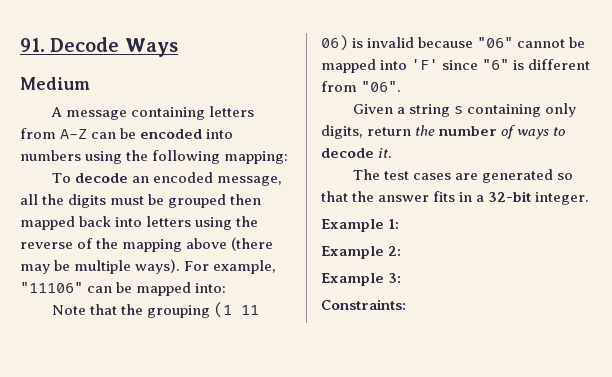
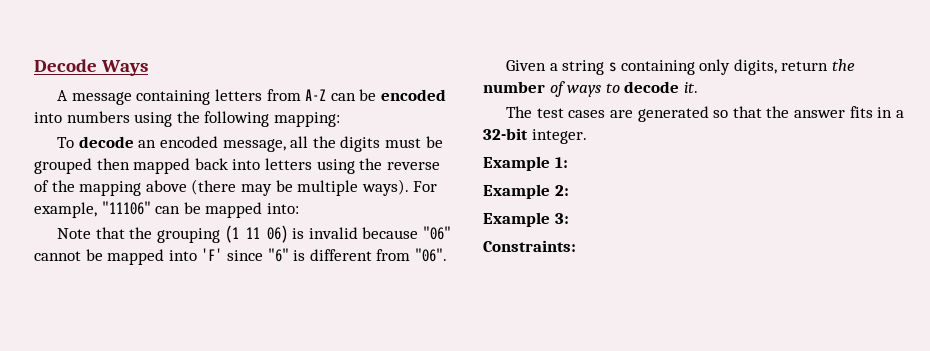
- 91. Decode Ways
+ Decode Ways
- Medium

